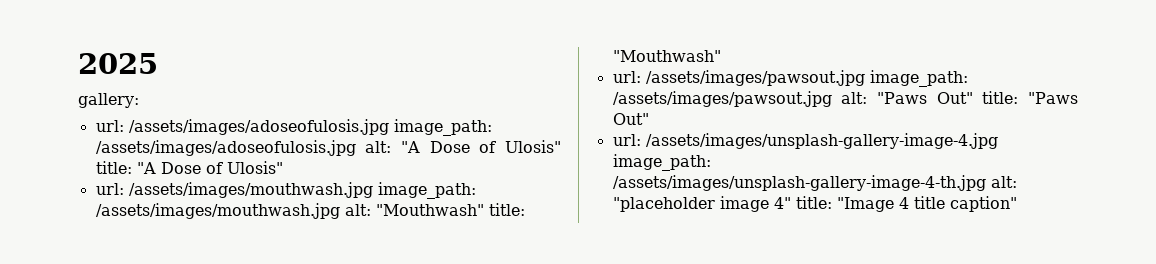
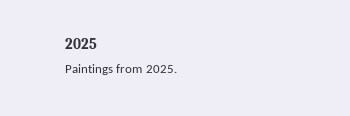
- gallery:
- url: /assets/images/adoseofulosis.jpg image_path: /assets/images/adoseofulosis.jpg alt: "A Dose of Ulosis" title: "A Dose of Ulosis"
- url: /assets/images/mouthwash.jpg image_path: /assets/images/mouthwash.jpg alt: "Mouthwash" title: "Mouthwash"
- url: /assets/images/pawsout.jpg image_path: /assets/images/pawsout.jpg alt: "Paws Out" title: "Paws Out"
- url: /assets/images/unsplash-gallery-image-4.jpg image_path: /assets/images/unsplash-gallery-image-4-th.jpg alt: "placeholder image 4" title: "Image 4 title caption"
+ Paintings from 2025.

